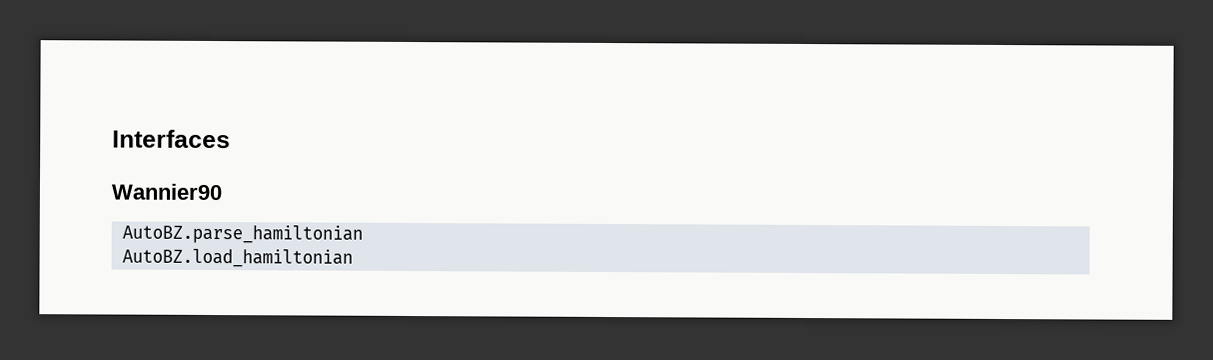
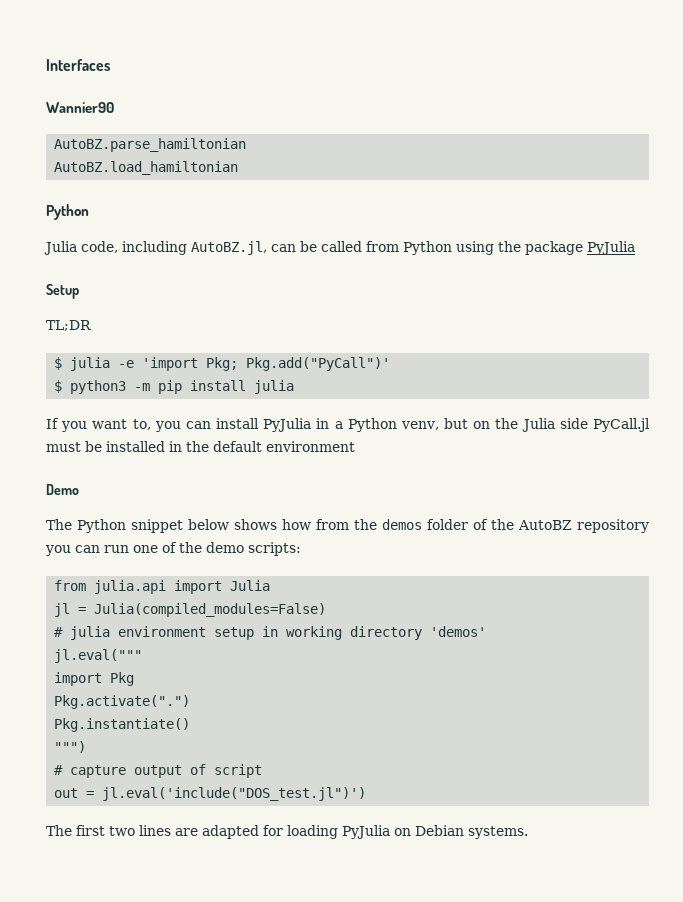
  AutoBZ.load_hamiltonian
+ Python
+ Julia code, including AutoBZ.jl, can be called from Python using the package PyJulia
+ Setup
+ TL;DR
+ $ julia -e 'import Pkg; Pkg.add("PyCall")'
+ $ python3 -m pip install julia
+ If you want to, you can install PyJulia in a Python venv, but on the Julia side PyCall.jl must be installed in the default environment
+ Demo
+ The Python snippet below shows how from the demos folder of the AutoBZ repository you can run one of the demo scripts:
+ from julia.api import Julia
+ jl = Julia(compiled_modules=False)
+ # julia environment setup in working directory 'demos'
+ jl.eval("""
+ import Pkg
+ Pkg.activate(".")
+ Pkg.instantiate()
+ """)
+ # capture output of script
+ out = jl.eval('include("DOS_test.jl")')
+ The first two lines are adapted for loading PyJulia on Debian systems.

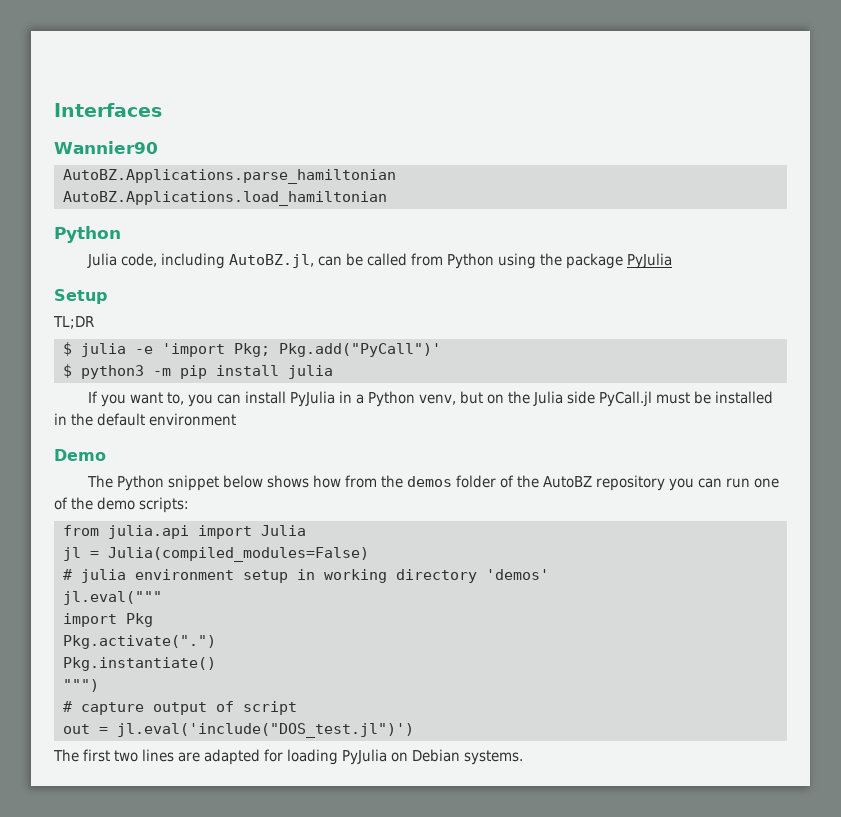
- AutoBZ.parse_hamiltonian
- AutoBZ.load_hamiltonian
+ AutoBZ.Applications.parse_hamiltonian
+ AutoBZ.Applications.load_hamiltonian

